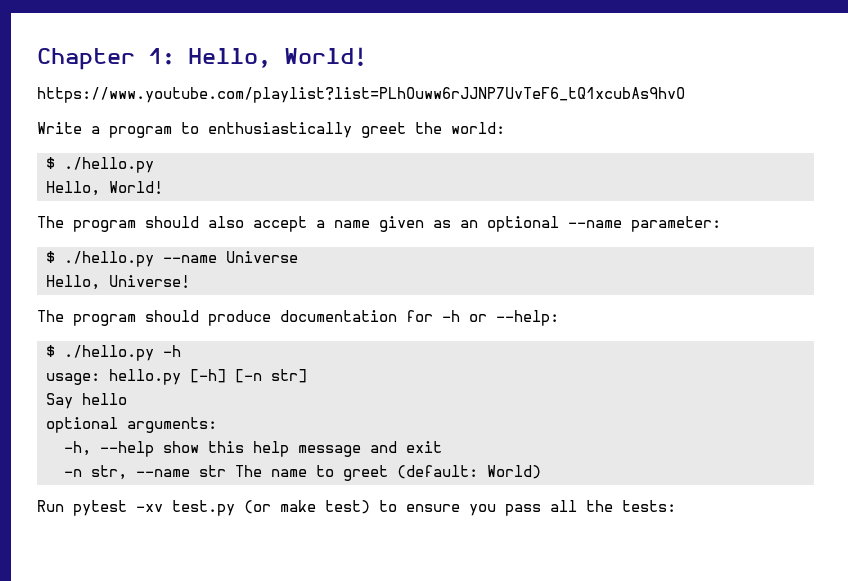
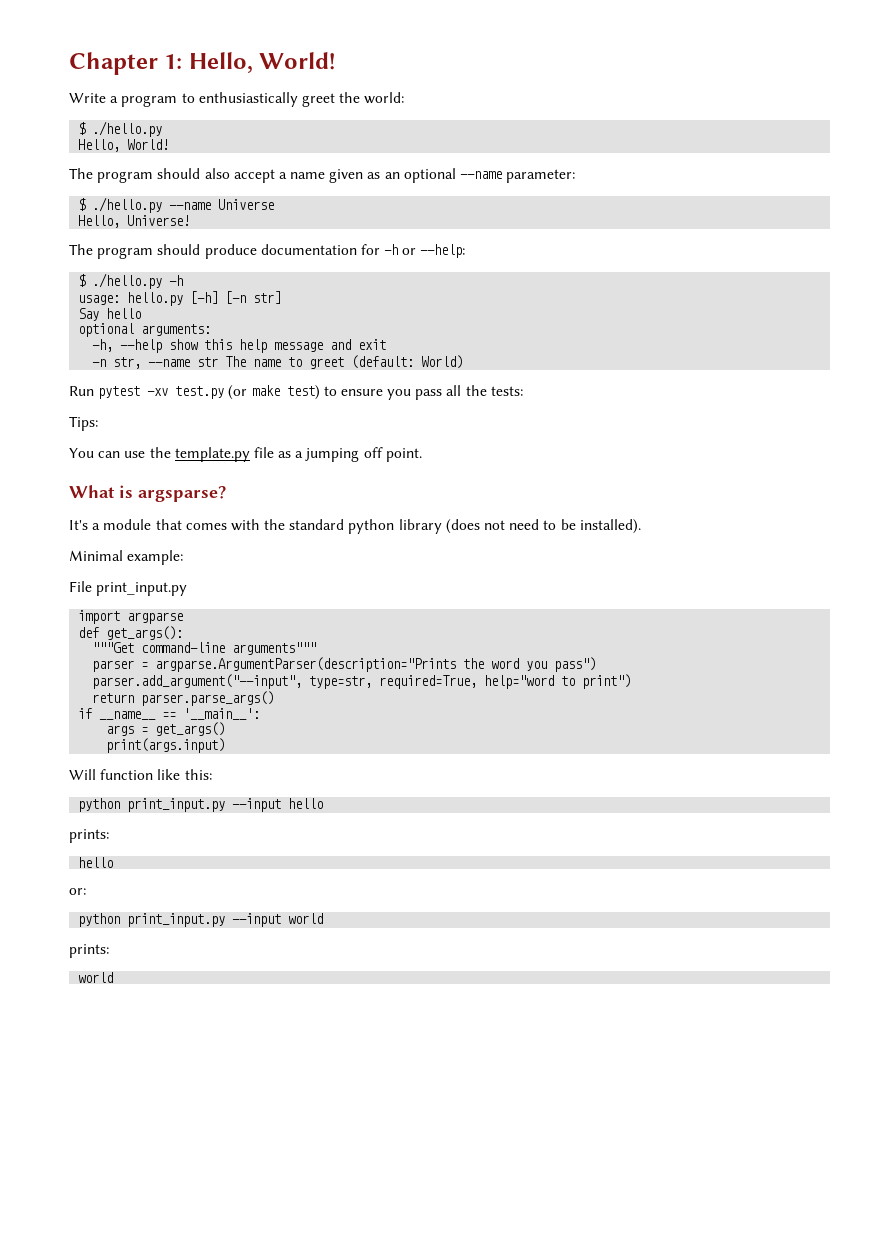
- https://www.youtube.com/playlist?list=PLhOuww6rJJNP7UvTeF6_tQ1xcubAs9hvO
+ Tips:
+ You can use the template.py file as a jumping off point.
+ What is argsparse?
+ It's a module that comes with the standard python library (does not need to be installed).
+ Minimal example:
+ File print_input.py
+ import argparse
+ def get_args():
+ """Get command-line arguments"""
+ parser = argparse.ArgumentParser(description="Prints the word you pass")
+ parser.add_argument("--input", type=str, required=True, help="word to print")
+ return parser.parse_args()
+ if __name__ == '__main__':
+ args = get_args()
+ print(args.input)
+ Will function like this:
+ python print_input.py --input hello
+ prints:
+ hello
+ or:
+ python print_input.py --input world
+ prints:
+ world

